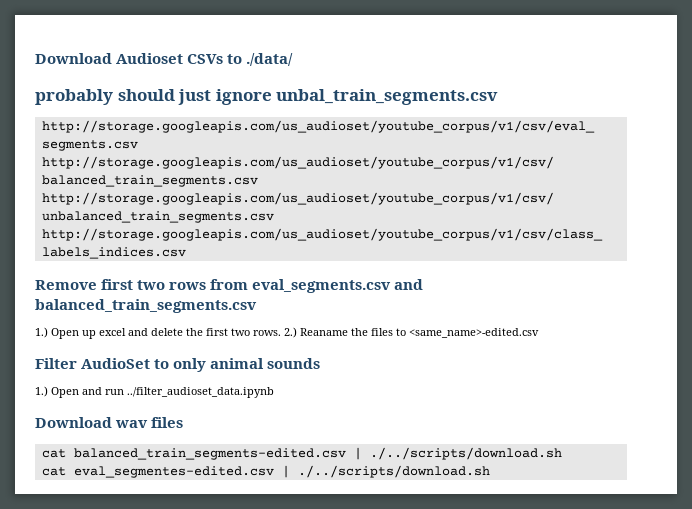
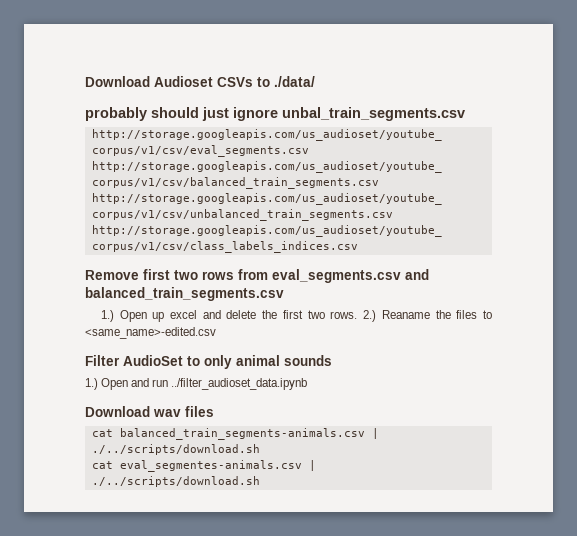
- cat balanced_train_segments-edited.csv | ./../scripts/download.sh
+ cat balanced_train_segments-animals.csv | ./../scripts/download.sh
- cat eval_segmentes-edited.csv | ./../scripts/download.sh
+ cat eval_segmentes-animals.csv | ./../scripts/download.sh

